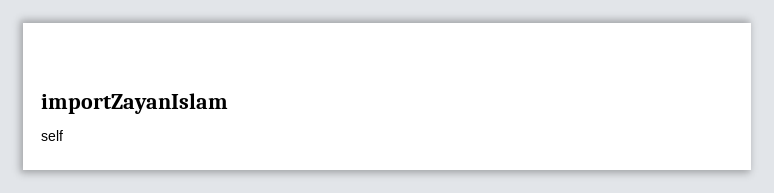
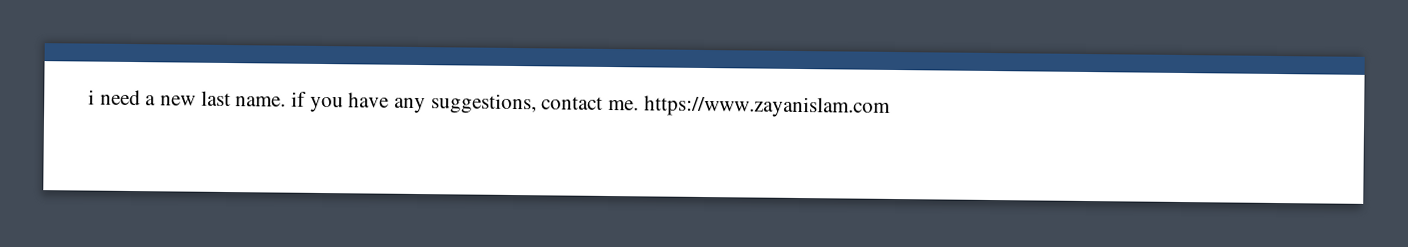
- importZayanIslam
- self
+ i need a new last name. if you have any suggestions, contact me. https://www.zayanislam.com

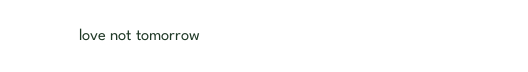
- i need a new last name. if you have any suggestions, contact me. https://www.zayanislam.com
+ love not tomorrow

